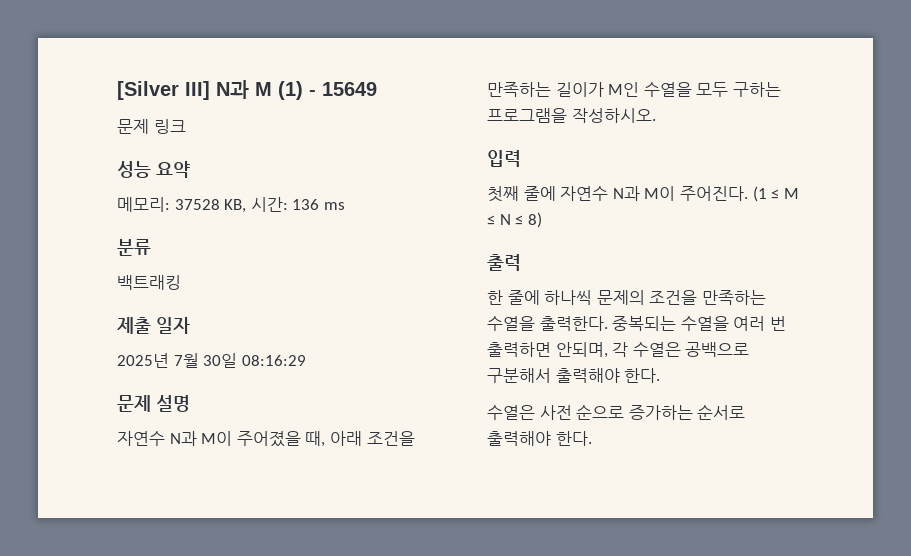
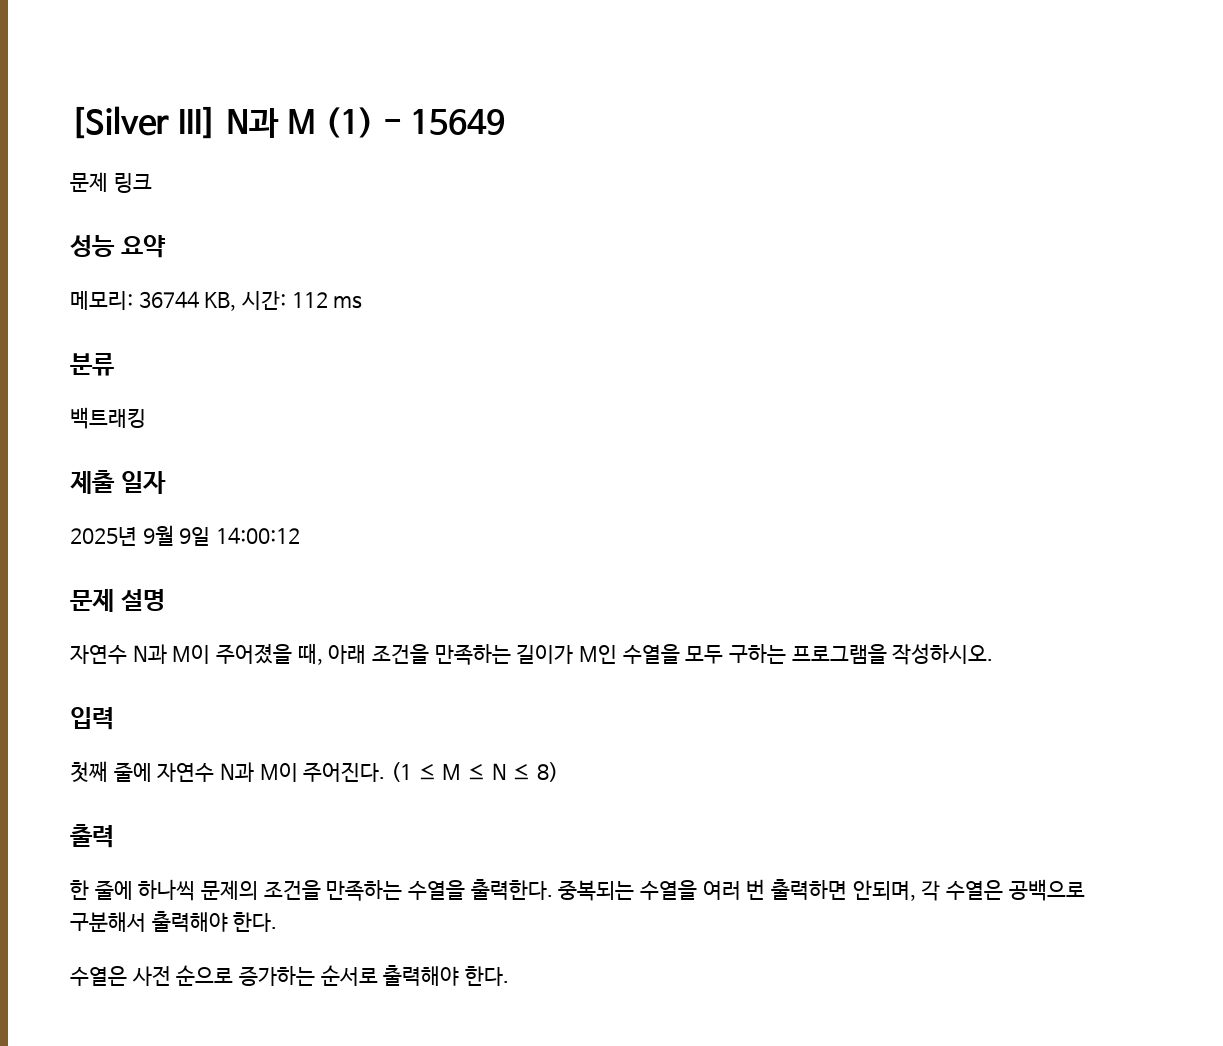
- 메모리: 37528 KB, 시간: 136 ms
+ 메모리: 36744 KB, 시간: 112 ms
- 2025년 7월 30일 08:16:29
+ 2025년 9월 9일 14:00:12

